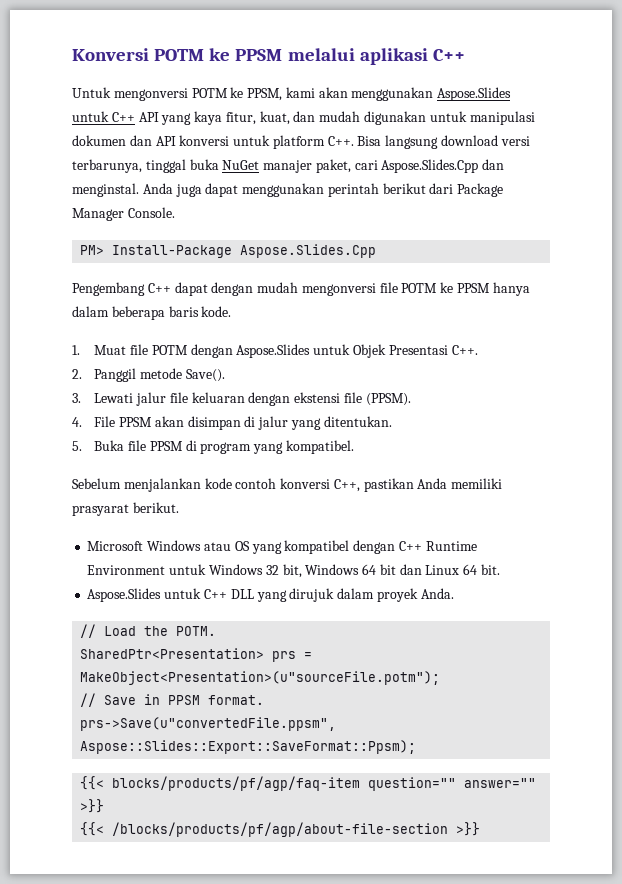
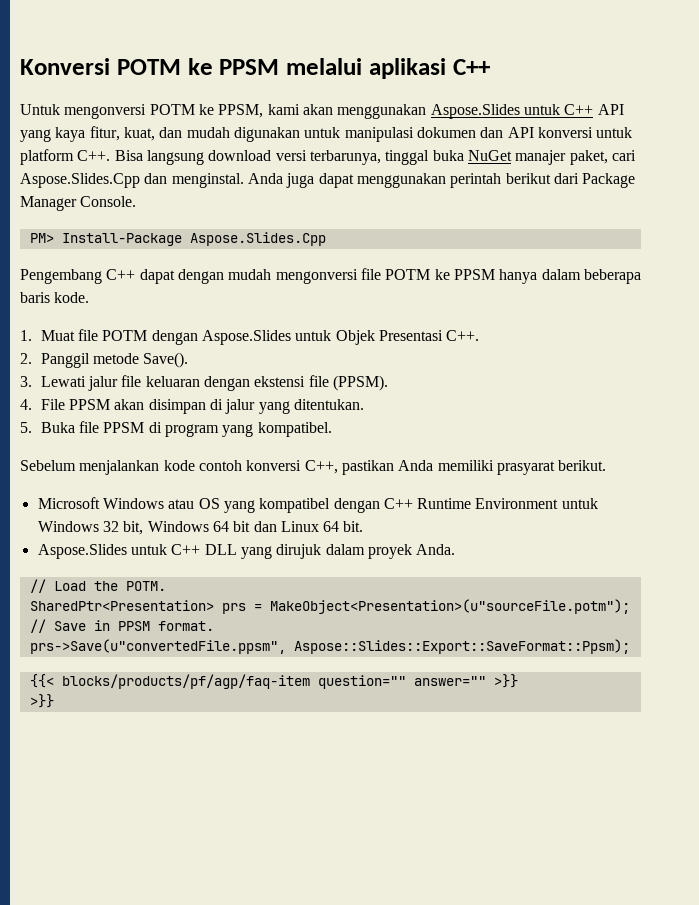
  {{< blocks/products/pf/agp/faq-item question="" answer="" >}}
- {{< /blocks/products/pf/agp/about-file-section >}}
+ >}}

